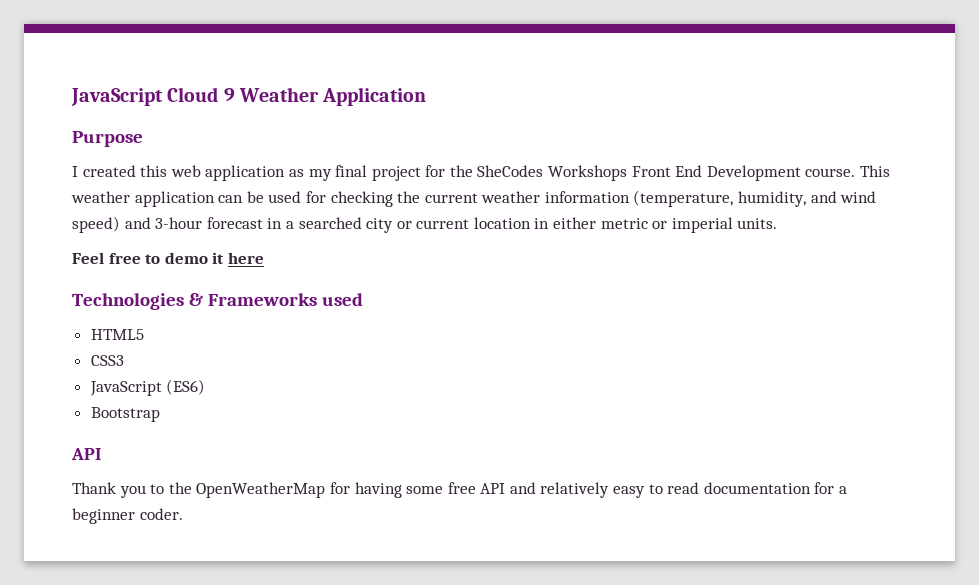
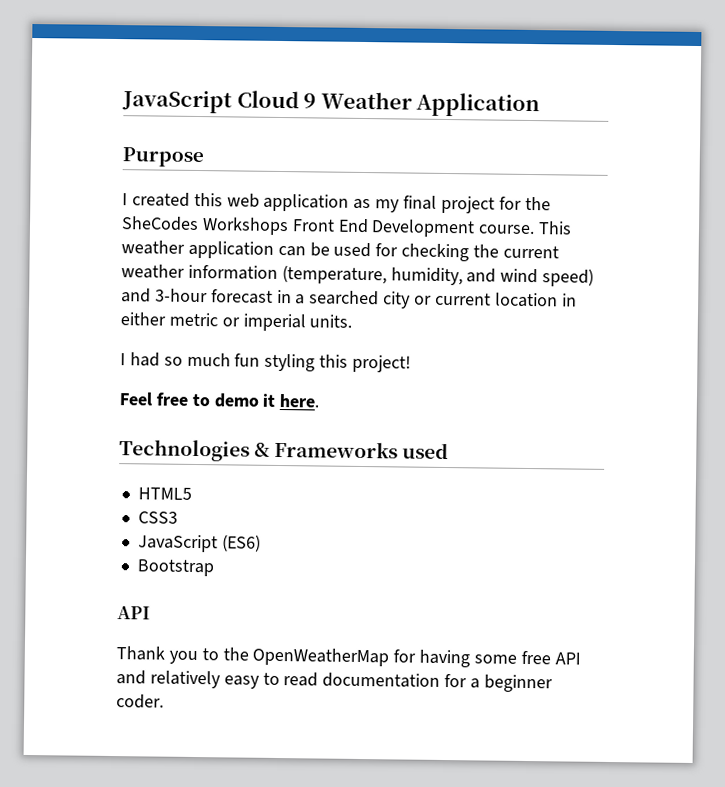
+ I had so much fun styling this project!
- Feel free to demo it here
+ Feel free to demo it here.

